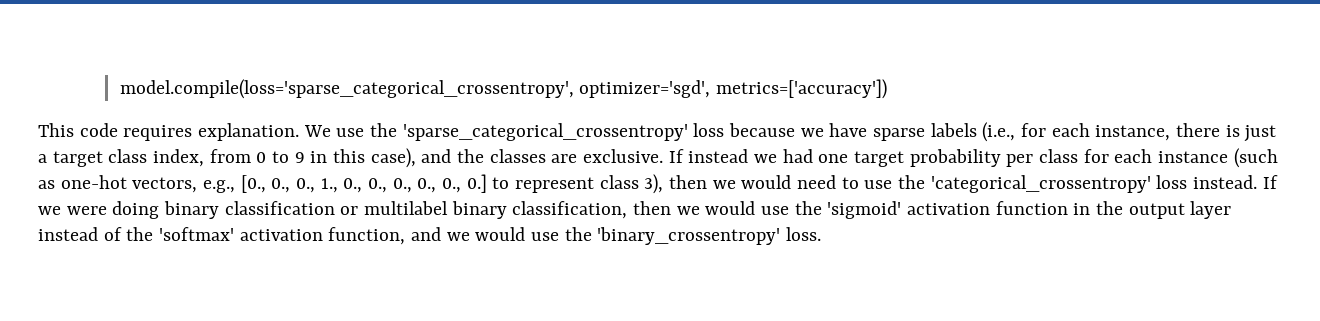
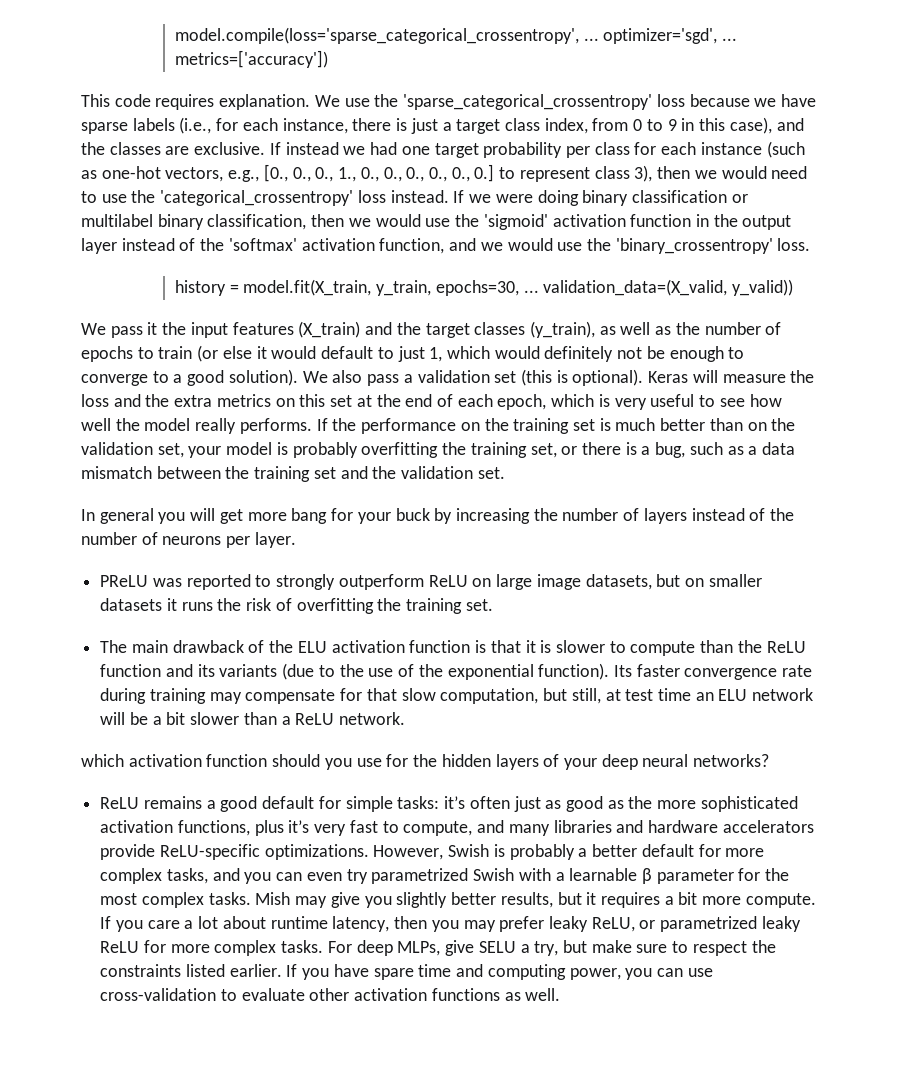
- model.compile(loss='sparse_categorical_crossentropy', optimizer='sgd', metrics=['accuracy'])
+ model.compile(loss='sparse_categorical_crossentropy', ... optimizer='sgd', ... metrics=['accuracy'])
+ history = model.fit(X_train, y_train, epochs=30, ... validation_data=(X_valid, y_valid))
+ We pass it the input features (X_train) and the target classes (y_train), as well as the number of epochs to train (or else it would default to just 1, which would definitely not be enough to converge to a good solution). We also pass a validation set (this is optional). Keras will measure the loss and the extra metrics on this set at the end of each epoch, which is very useful to see how well the model really performs. If the performance on the training set is much better than on the validation set, your model is probably overfitting the training set, or there is a bug, such as a data mismatch between the training set and the validation set.
+ In general you will get more bang for your buck by increasing the number of layers instead of the number of neurons per layer.
+ PReLU was reported to strongly outperform ReLU on large image datasets, but on smaller datasets it runs the risk of overfitting the training set.
+ The main drawback of the ELU activation function is that it is slower to compute than the ReLU function and its variants (due to the use of the exponential function). Its faster convergence rate during training may compensate for that slow computation, but still, at test time an ELU network will be a bit slower than a ReLU network.
+ which activation function should you use for the hidden layers of your deep neural networks?
+ ReLU remains a good default for simple tasks: it’s often just as good as the more sophisticated activation functions, plus it’s very fast to compute, and many libraries and hardware accelerators provide ReLU-specific optimizations. However, Swish is probably a better default for more complex tasks, and you can even try parametrized Swish with a learnable β parameter for the most complex tasks. Mish may give you slightly better results, but it requires a bit more compute. If you care a lot about runtime latency, then you may prefer leaky ReLU, or parametrized leaky ReLU for more complex tasks. For deep MLPs, give SELU a try, but make sure to respect the constraints listed earlier. If you have spare time and computing power, you can use cross-validation to evaluate other activation functions as well.

